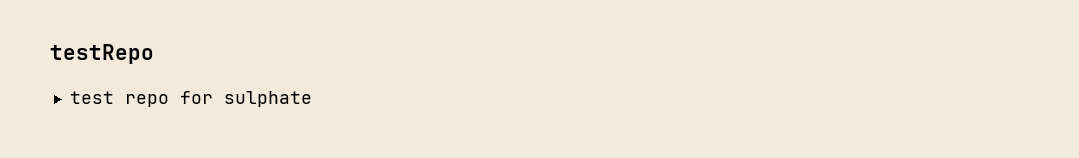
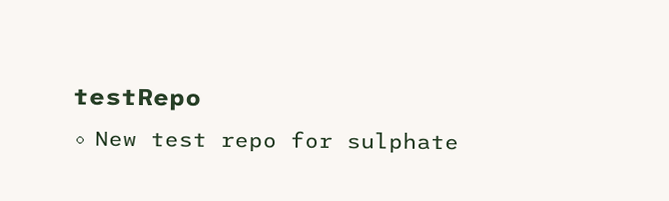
- test repo for sulphate
+ New test repo for sulphate

